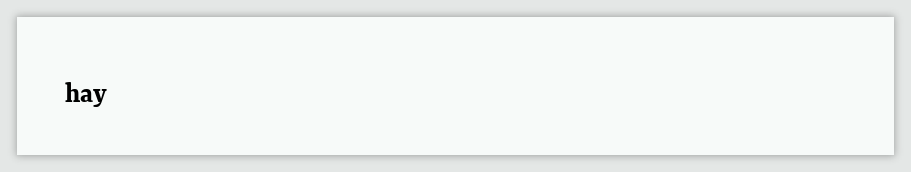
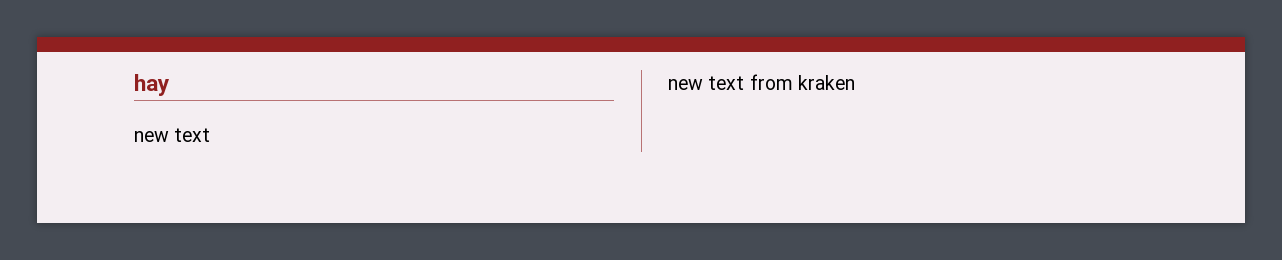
  hay
+ new text
+ new text from kraken

